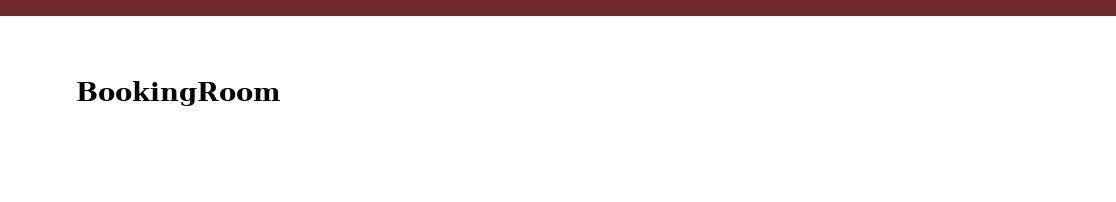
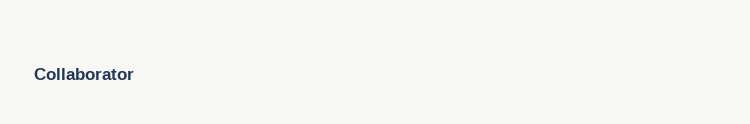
- BookingRoom
+ Collaborator

